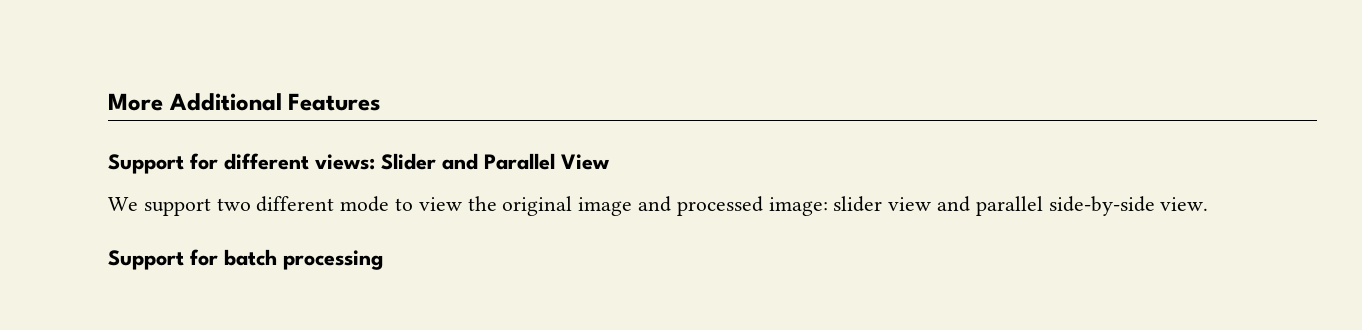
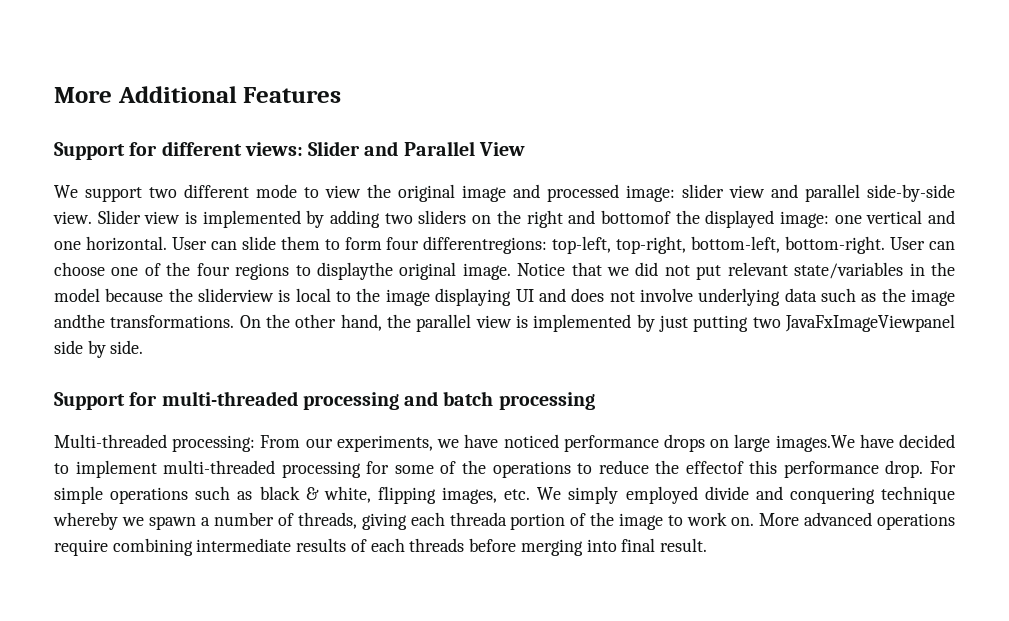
- We support two different mode to view the original image and processed image: slider view and parallel side-by-side view.
- Support for batch processing
+ We support two different mode to view the original image and processed image: slider view and parallel side-by-side view. Slider view is implemented by adding two sliders on the right and bottomof the displayed image: one vertical and one horizontal. User can slide them to form four differentregions: top-left, top-right, bottom-left, bottom-right. User can choose one of the four regions to displaythe original image. Notice that we did not put relevant state/variables in the model because the sliderview is local to the image displaying UI and does not involve underlying data such as the image andthe transformations. On the other hand, the parallel view is implemented by just putting two JavaFxImageViewpanel side by side.
+ Support for multi-threaded processing and batch processing
+ Multi-threaded processing: From our experiments, we have noticed performance drops on large images.We have decided to implement multi-threaded processing for some of the operations to reduce the effectof this performance drop. For simple operations such as black & white, flipping images, etc. We simply employed divide and conquering technique whereby we spawn a number of threads, giving each threada portion of the image to work on. More advanced operations require combining intermediate results of each threads before merging into final result.

